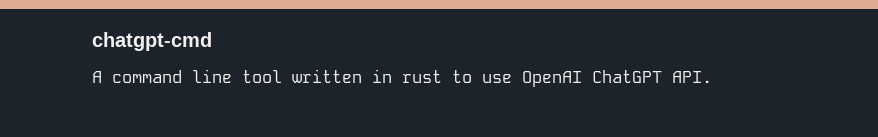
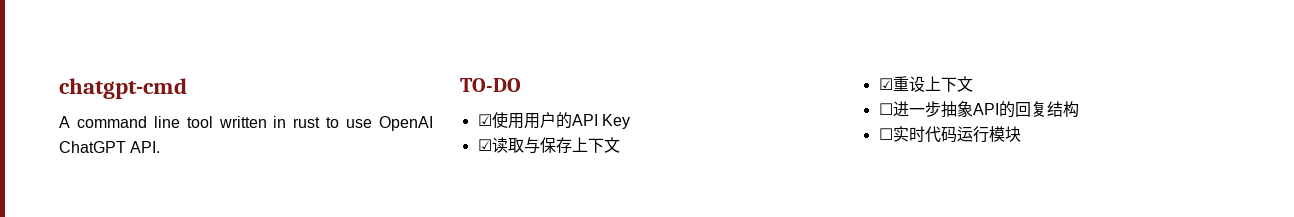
+ TO-DO
+ ☑使用用户的API Key
+ ☑读取与保存上下文
+ ☑重设上下文
+ ☐进一步抽象API的回复结构
+ ☐实时代码运行模块

